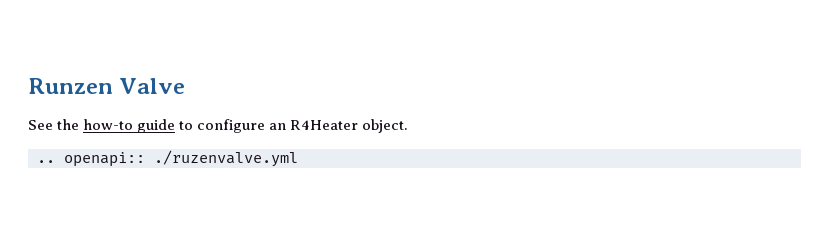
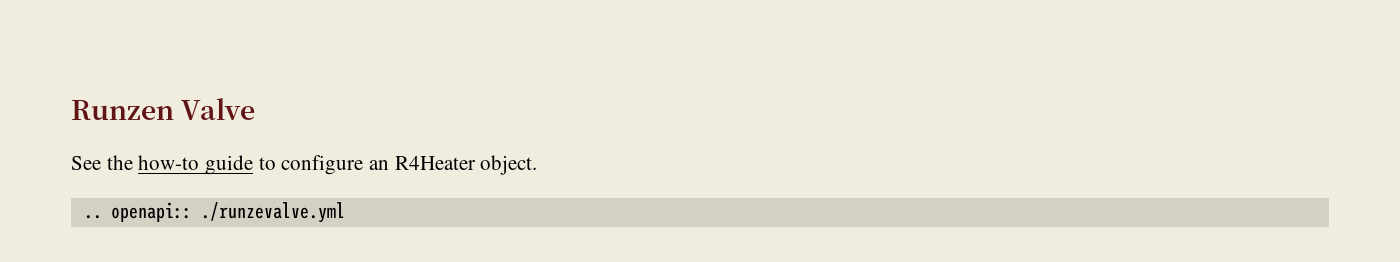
- .. openapi:: ./ruzenvalve.yml
+ .. openapi:: ./runzevalve.yml

